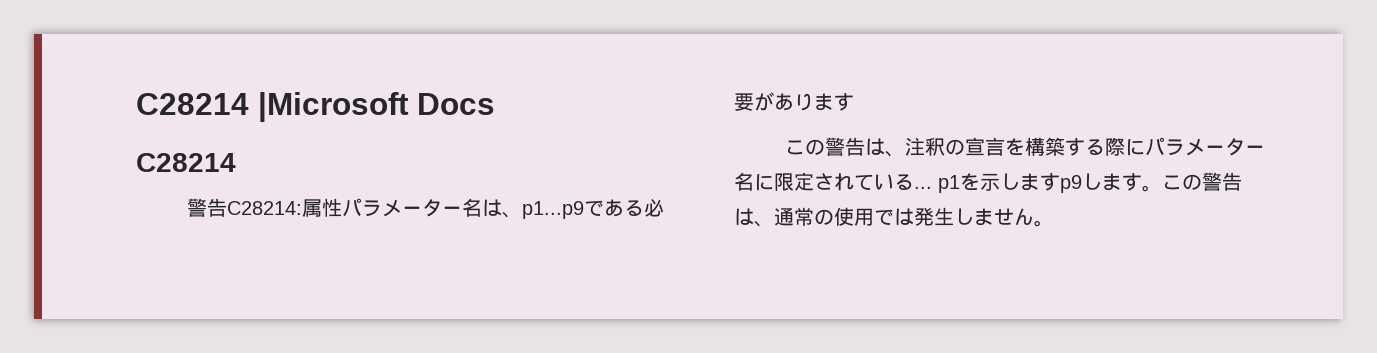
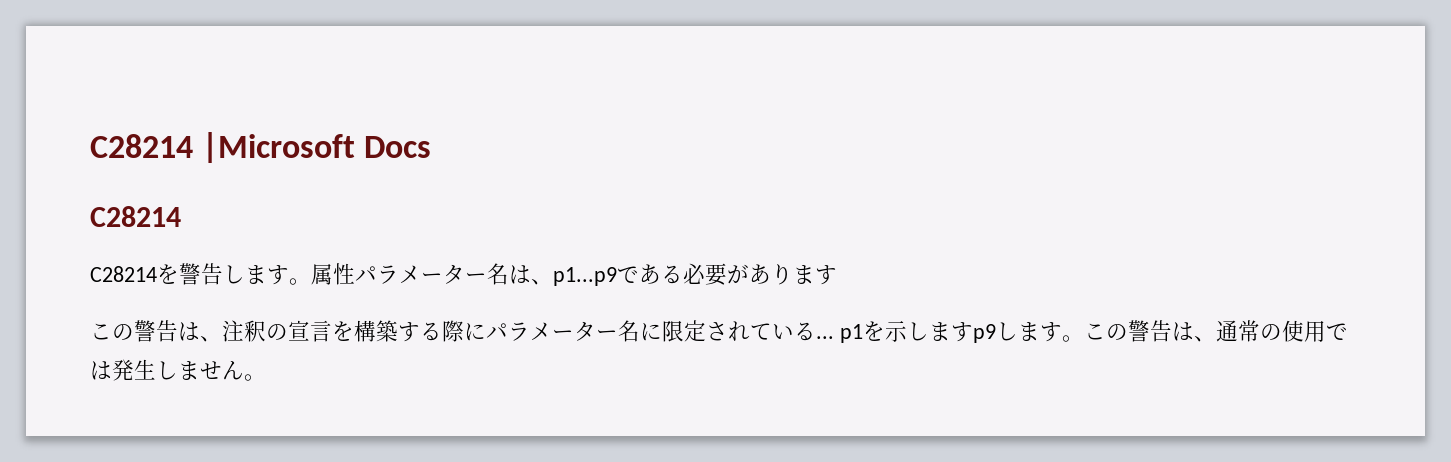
- 警告C28214:属性パラメーター名は、p1...p9である必要があります
+ C28214を警告します。属性パラメーター名は、p1...p9である必要があります

